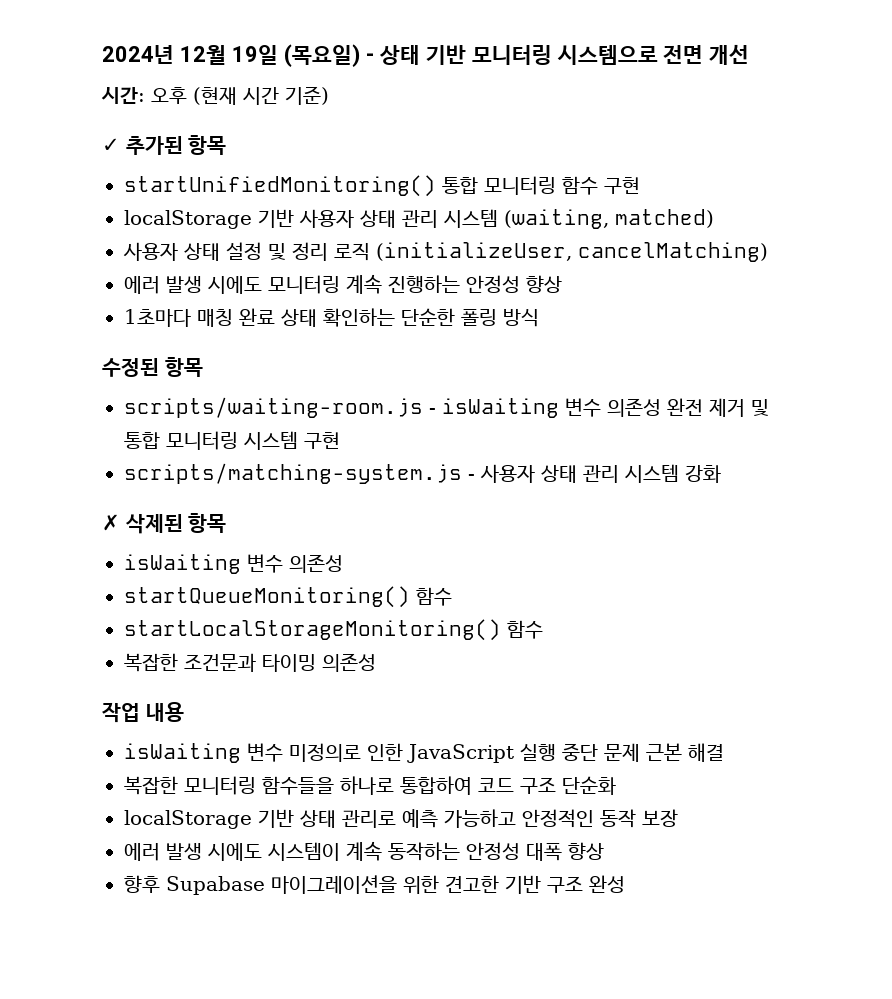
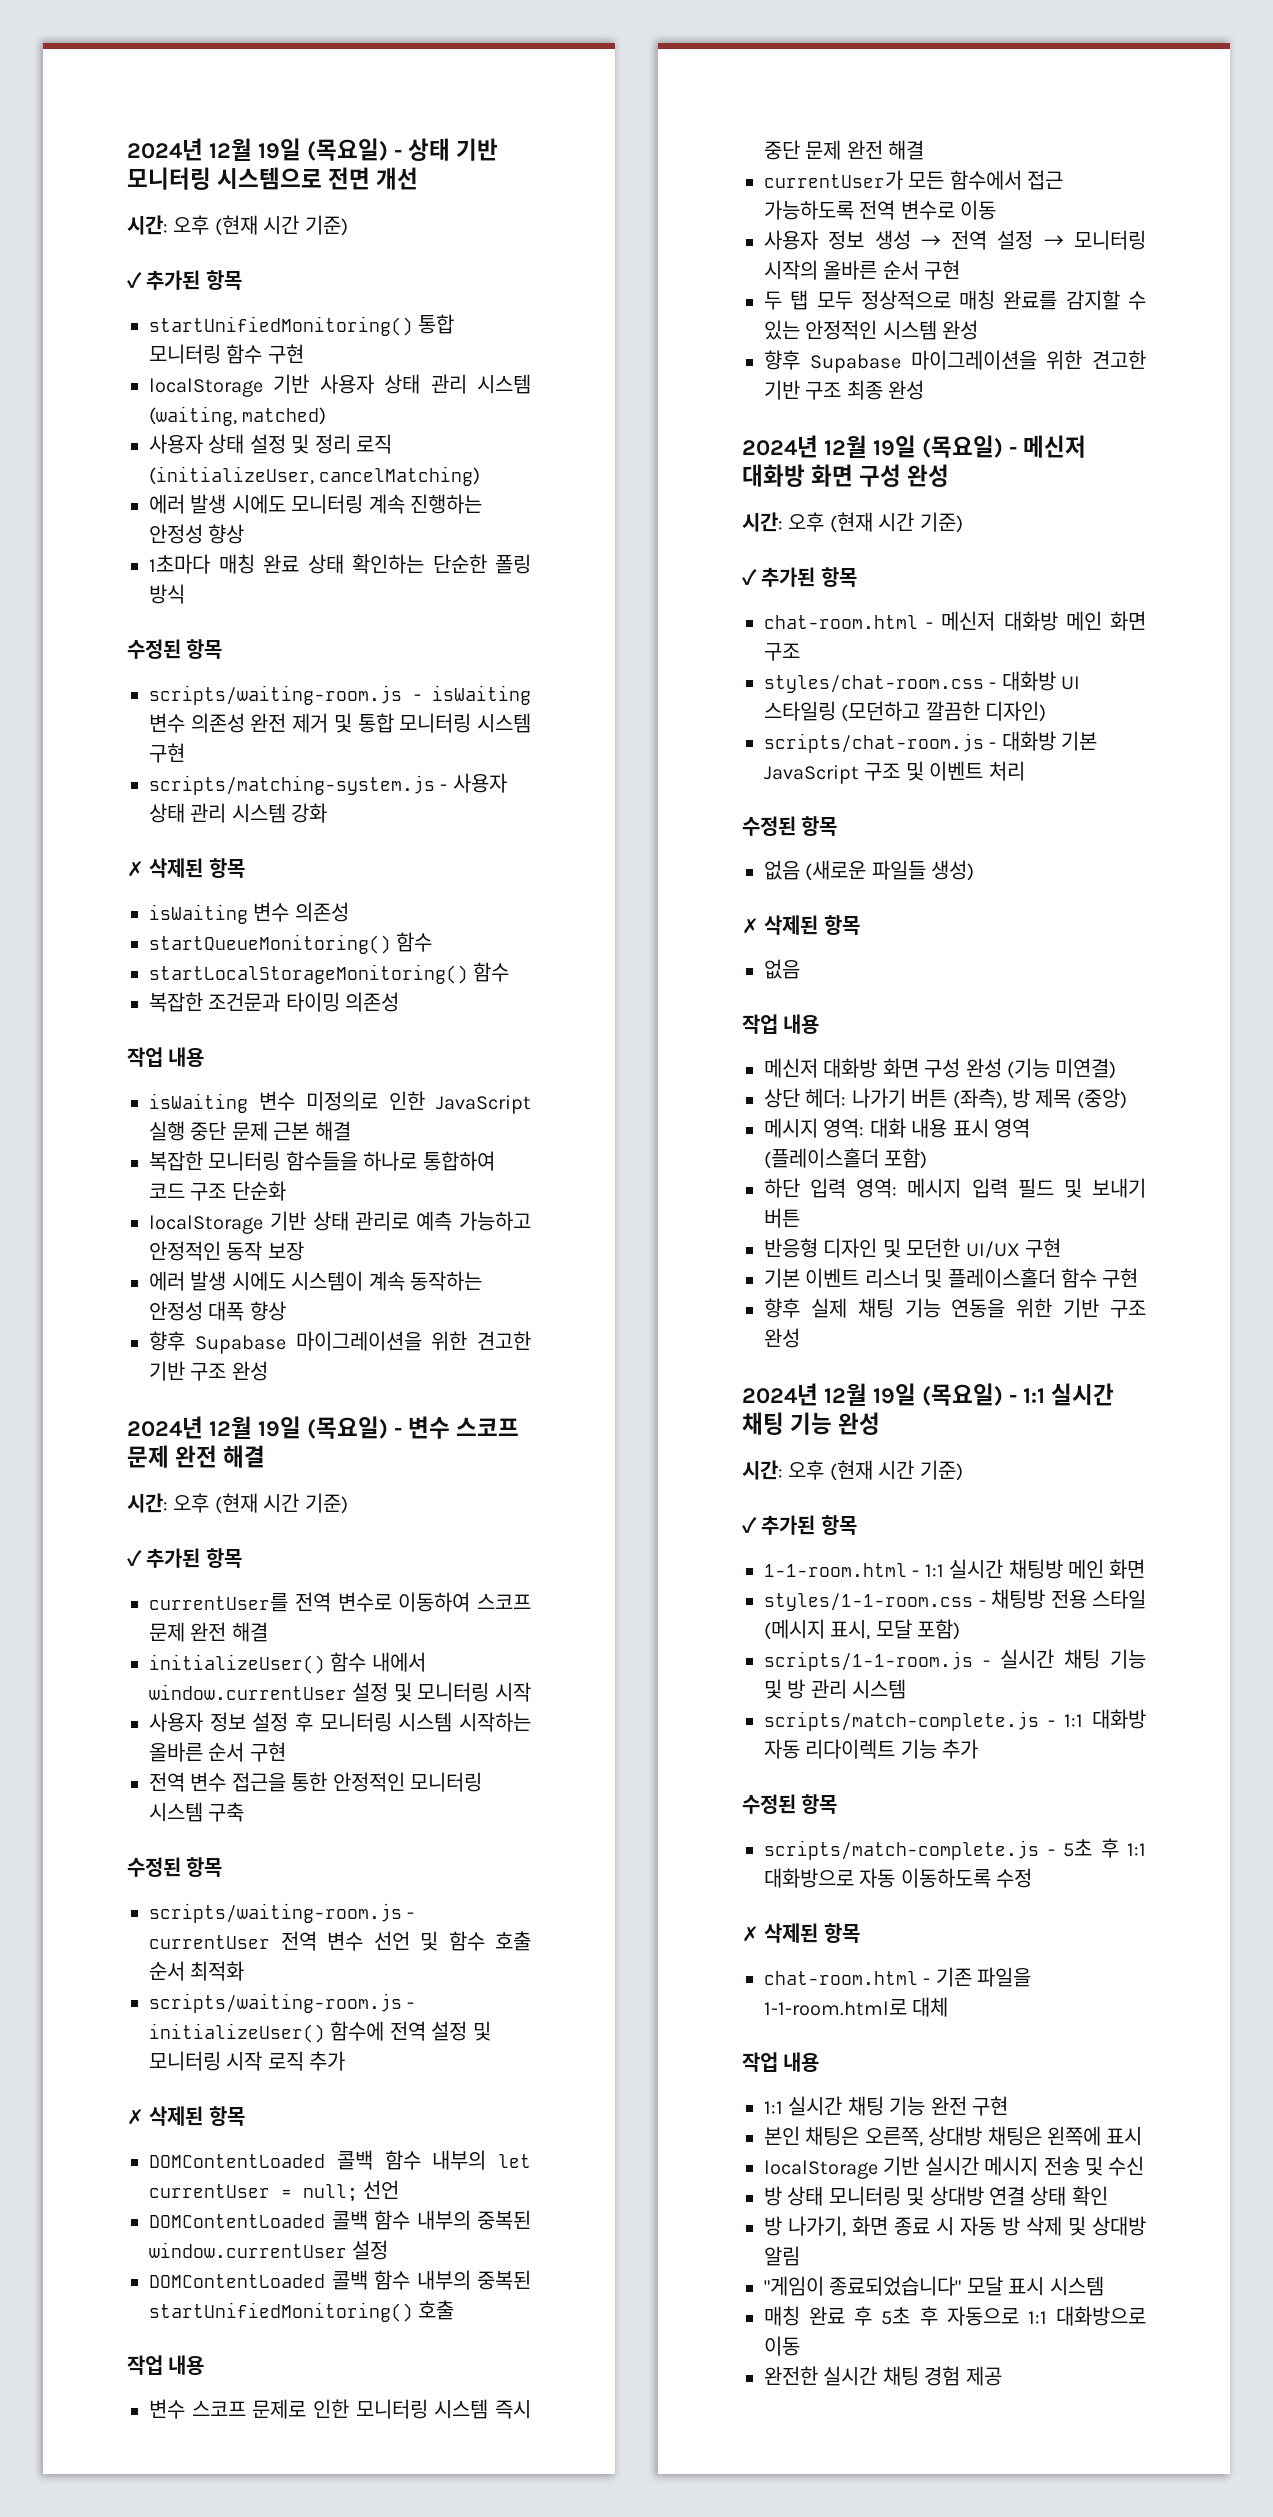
+ 2024년 12월 19일 (목요일) - 변수 스코프 문제 완전 해결
+ 시간: 오후 (현재 시간 기준)
+ ✓ 추가된 항목
+ currentUser를 전역 변수로 이동하여 스코프 문제 완전 해결
+ initializeUser() 함수 내에서 window.currentUser 설정 및 모니터링 시작
+ 사용자 정보 설정 후 모니터링 시스템 시작하는 올바른 순서 구현
+ 전역 변수 접근을 통한 안정적인 모니터링 시스템 구축
+ 수정된 항목
+ scripts/waiting-room.js - currentUser 전역 변수 선언 및 함수 호출 순서 최적화
+ scripts/waiting-room.js - initializeUser() 함수에 전역 설정 및 모니터링 시작 로직 추가
+ ✗ 삭제된 항목
+ DOMContentLoaded 콜백 함수 내부의 let currentUser = null; 선언
+ DOMContentLoaded 콜백 함수 내부의 중복된 window.currentUser 설정
+ DOMContentLoaded 콜백 함수 내부의 중복된 startUnifiedMonitoring() 호출
+ 작업 내용
+ 변수 스코프 문제로 인한 모니터링 시스템 즉시 중단 문제 완전 해결
+ currentUser가 모든 함수에서 접근 가능하도록 전역 변수로 이동
+ 사용자 정보 생성 → 전역 설정 → 모니터링 시작의 올바른 순서 구현
+ 두 탭 모두 정상적으로 매칭 완료를 감지할 수 있는 안정적인 시스템 완성
+ 향후 Supabase 마이그레이션을 위한 견고한 기반 구조 최종 완성
+ 2024년 12월 19일 (목요일) - 메신저 대화방 화면 구성 완성
+ 시간: 오후 (현재 시간 기준)
+ ✓ 추가된 항목
+ chat-room.html - 메신저 대화방 메인 화면 구조
+ styles/chat-room.css - 대화방 UI 스타일링 (모던하고 깔끔한 디자인)
+ scripts/chat-room.js - 대화방 기본 JavaScript 구조 및 이벤트 처리
+ 수정된 항목
+ 없음 (새로운 파일들 생성)
+ ✗ 삭제된 항목
+ 없음
+ 작업 내용
+ 메신저 대화방 화면 구성 완성 (기능 미연결)
+ 상단 헤더: 나가기 버튼 (좌측), 방 제목 (중앙)
+ 메시지 영역: 대화 내용 표시 영역 (플레이스홀더 포함)
+ 하단 입력 영역: 메시지 입력 필드 및 보내기 버튼
+ 반응형 디자인 및 모던한 UI/UX 구현
+ 기본 이벤트 리스너 및 플레이스홀더 함수 구현
+ 향후 실제 채팅 기능 연동을 위한 기반 구조 완성
+ 2024년 12월 19일 (목요일) - 1:1 실시간 채팅 기능 완성
+ 시간: 오후 (현재 시간 기준)
+ ✓ 추가된 항목
+ 1-1-room.html - 1:1 실시간 채팅방 메인 화면
+ styles/1-1-room.css - 채팅방 전용 스타일 (메시지 표시, 모달 포함)
+ scripts/1-1-room.js - 실시간 채팅 기능 및 방 관리 시스템
+ scripts/match-complete.js - 1:1 대화방 자동 리다이렉트 기능 추가
+ 수정된 항목
+ scripts/match-complete.js - 5초 후 1:1 대화방으로 자동 이동하도록 수정
+ ✗ 삭제된 항목
+ chat-room.html - 기존 파일을 1-1-room.html로 대체
+ 작업 내용
+ 1:1 실시간 채팅 기능 완전 구현
+ 본인 채팅은 오른쪽, 상대방 채팅은 왼쪽에 표시
+ localStorage 기반 실시간 메시지 전송 및 수신
+ 방 상태 모니터링 및 상대방 연결 상태 확인
+ 방 나가기, 화면 종료 시 자동 방 삭제 및 상대방 알림
+ "게임이 종료되었습니다" 모달 표시 시스템
+ 매칭 완료 후 5초 후 자동으로 1:1 대화방으로 이동
+ 완전한 실시간 채팅 경험 제공

